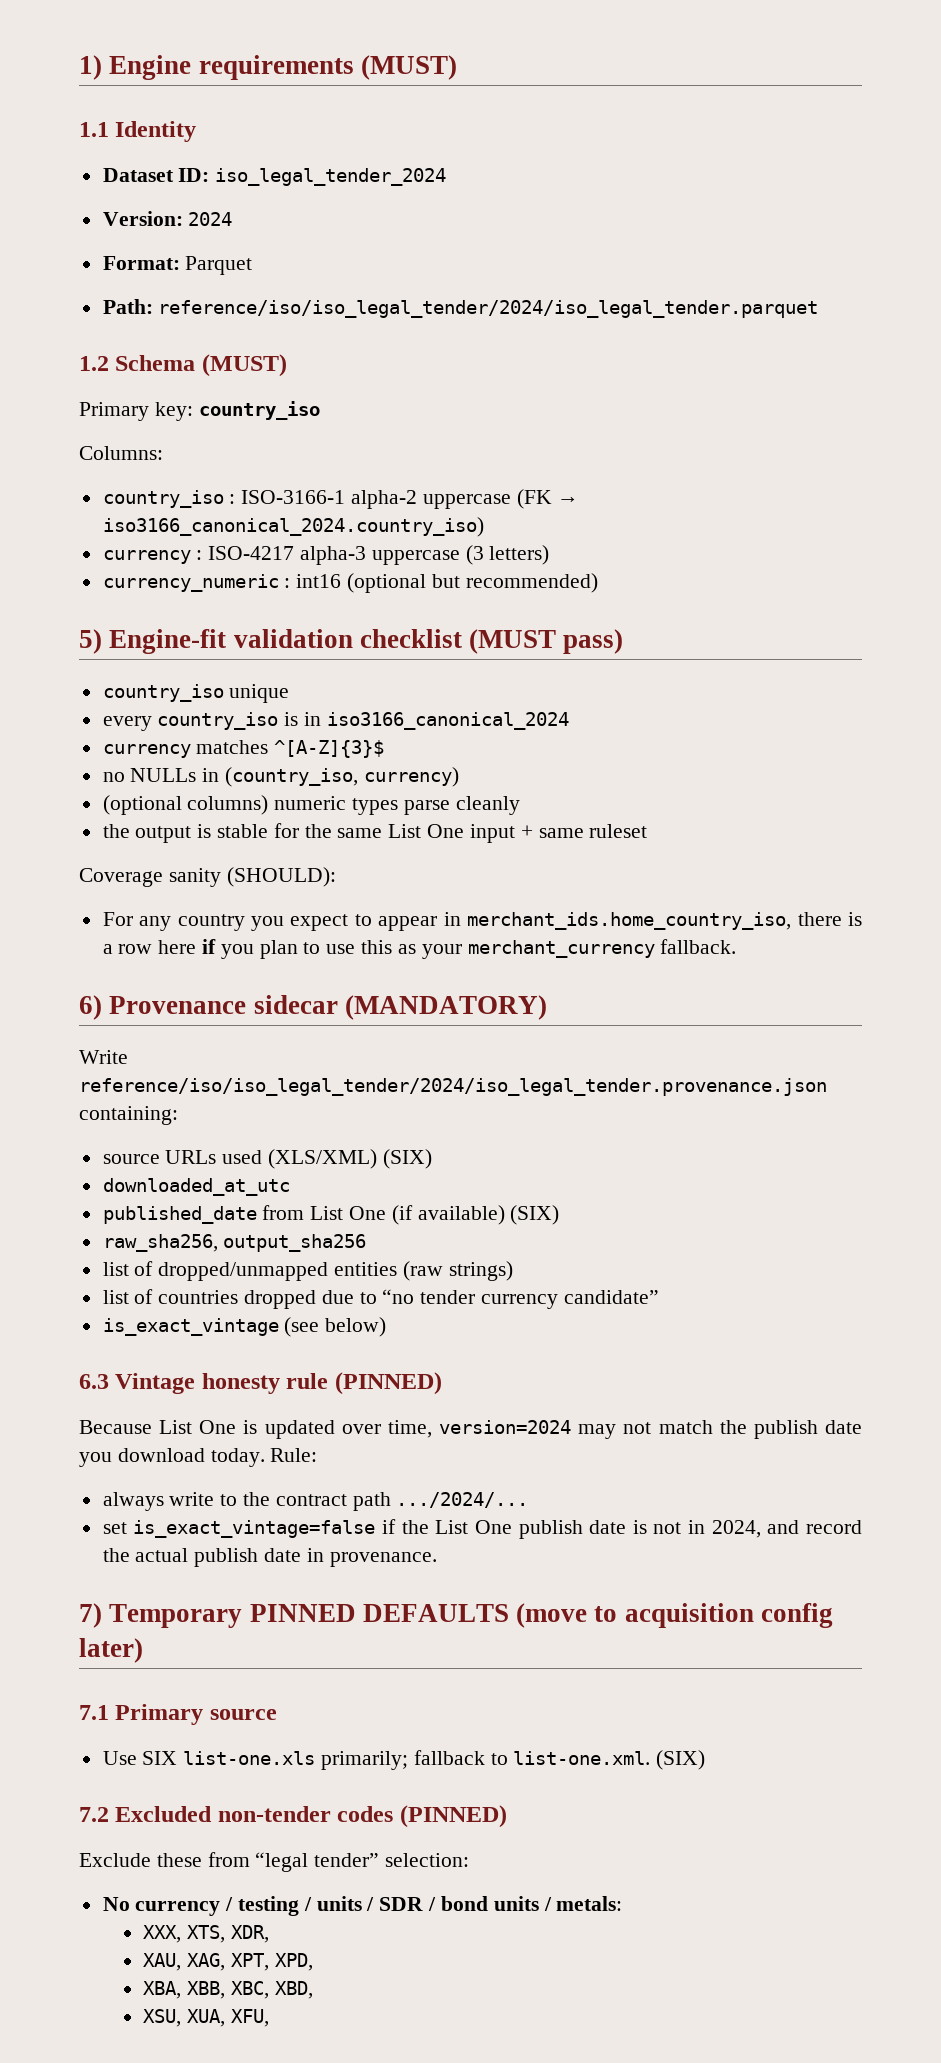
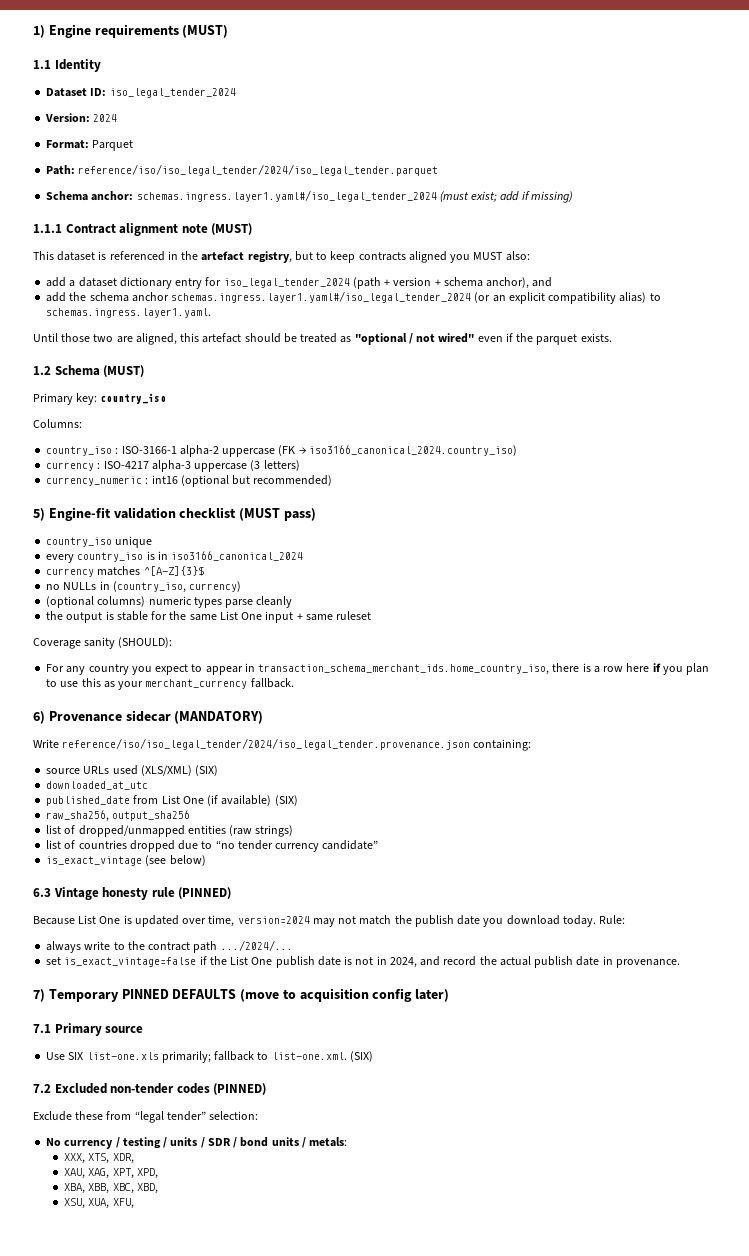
+ Schema anchor: schemas.ingress.layer1.yaml#/iso_legal_tender_2024 (must exist; add if missing)
+ 1.1.1 Contract alignment note (MUST)
+ This dataset is referenced in the artefact registry, but to keep contracts aligned you MUST also:
+ add a dataset dictionary entry for iso_legal_tender_2024 (path + version + schema anchor), and
+ add the schema anchor schemas.ingress.layer1.yaml#/iso_legal_tender_2024 (or an explicit compatibility alias) to schemas.ingress.layer1.yaml.
+ Until those two are aligned, this artefact should be treated as "optional / not wired" even if the parquet exists.
- For any country you expect to appear in merchant_ids.home_country_iso, there is a row here if you plan to use this as your merchant_currency fallback.
+ For any country you expect to appear in transaction_schema_merchant_ids.home_country_iso, there is a row here if you plan to use this as your merchant_currency fallback.

